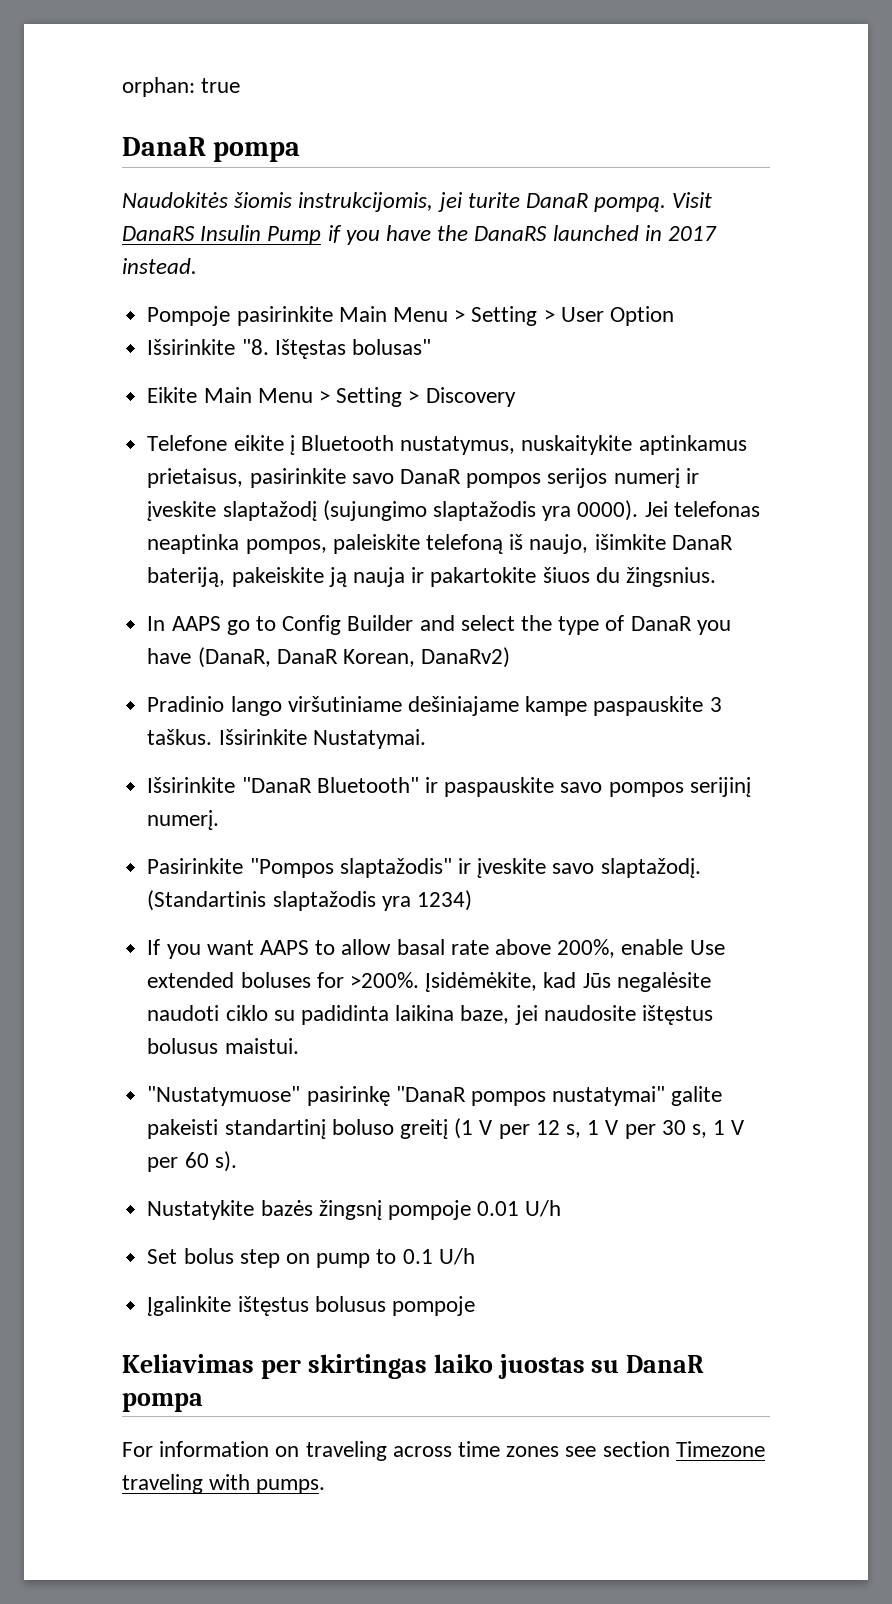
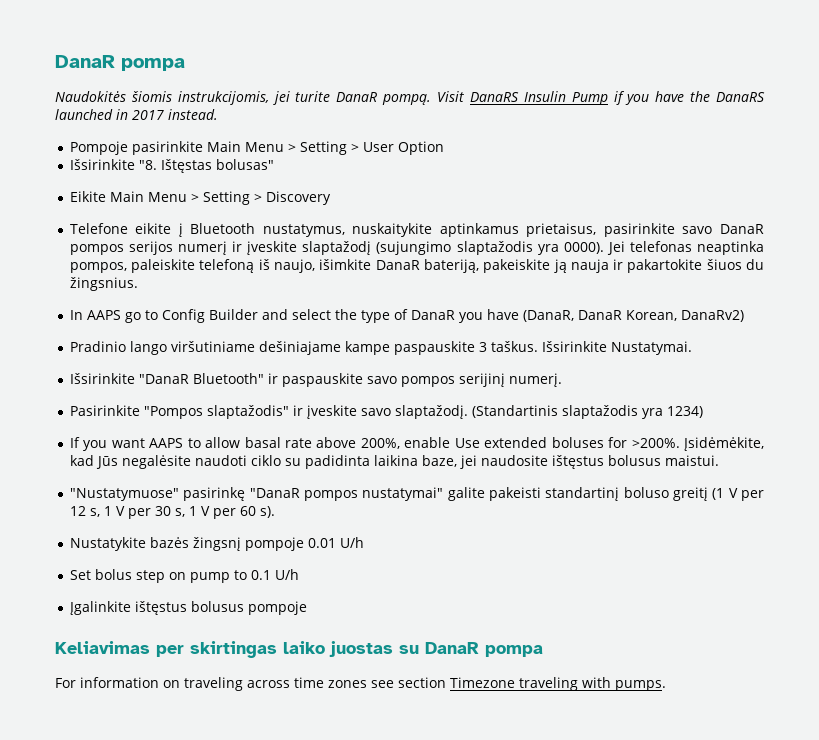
- orphan: true

